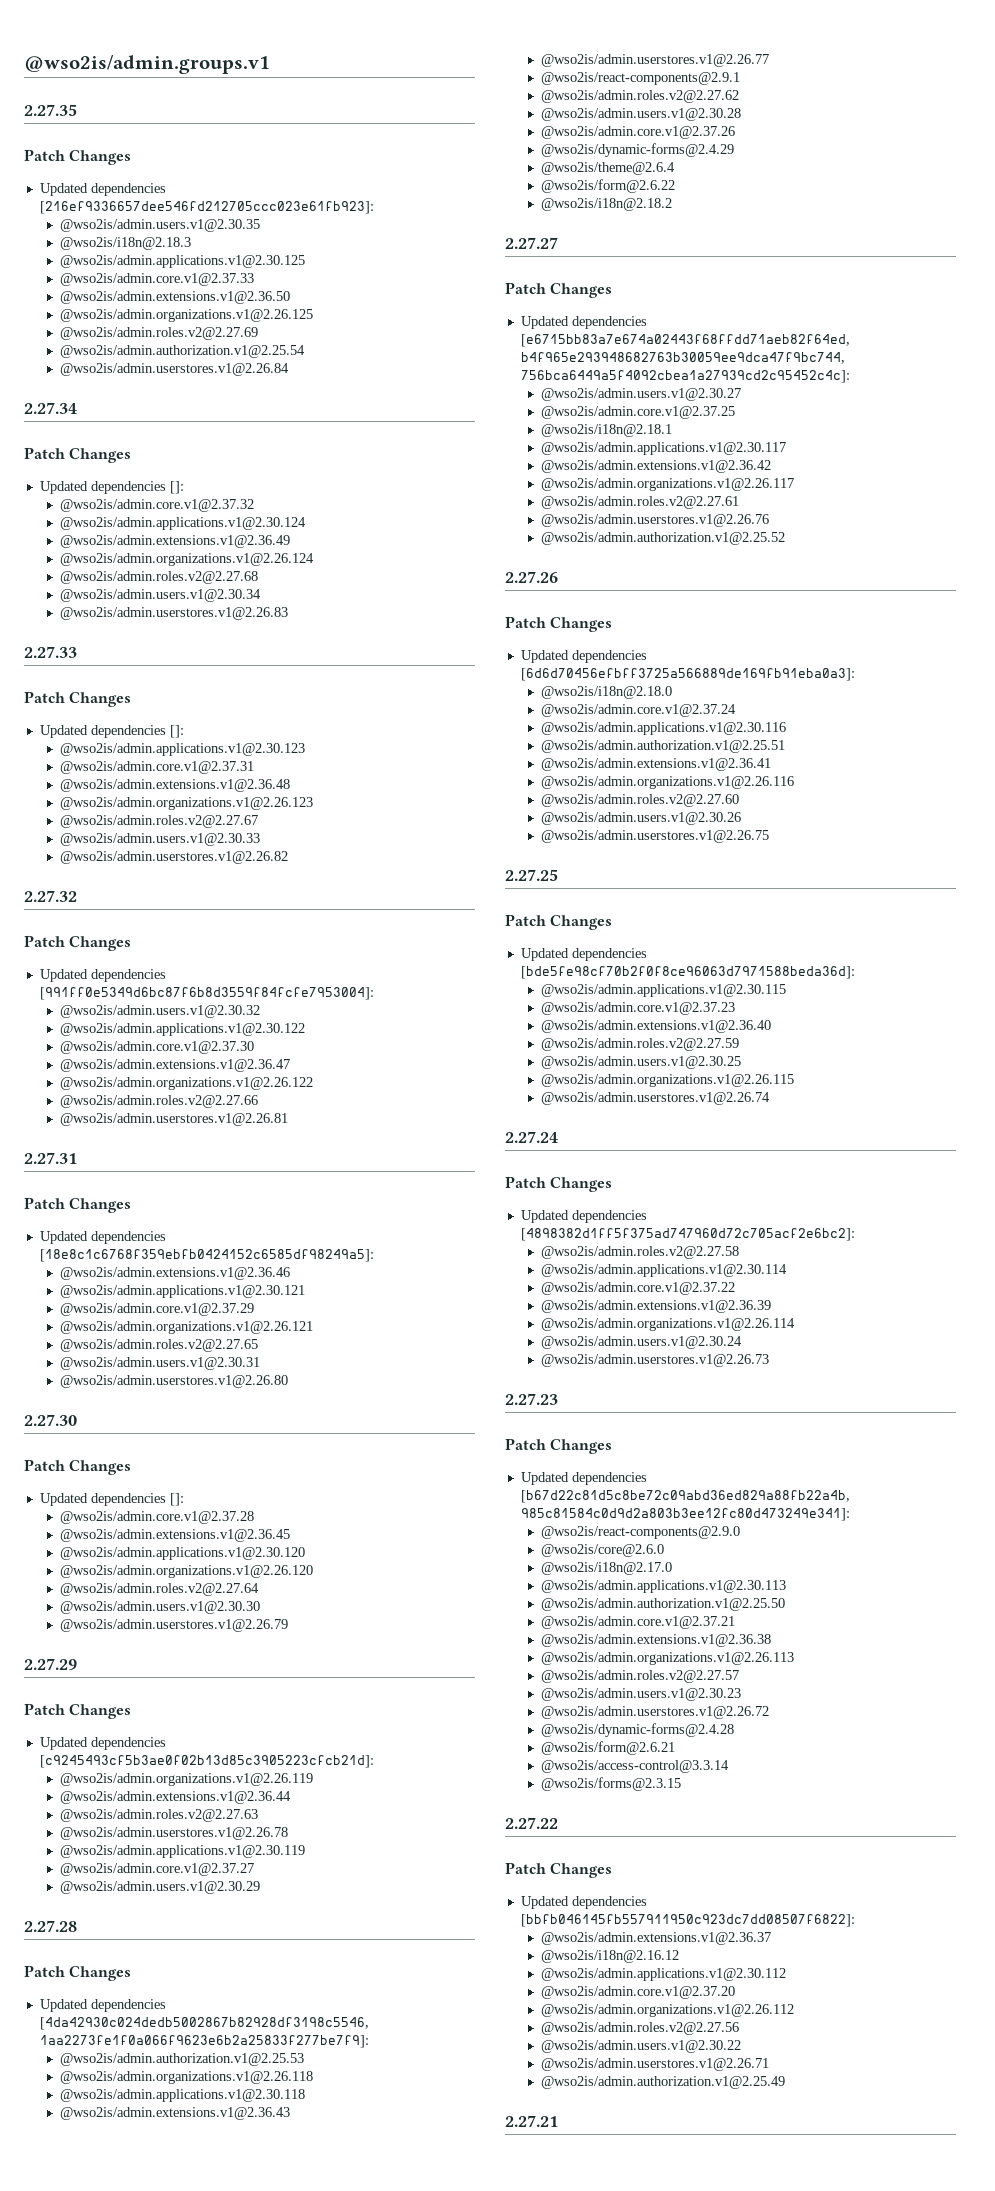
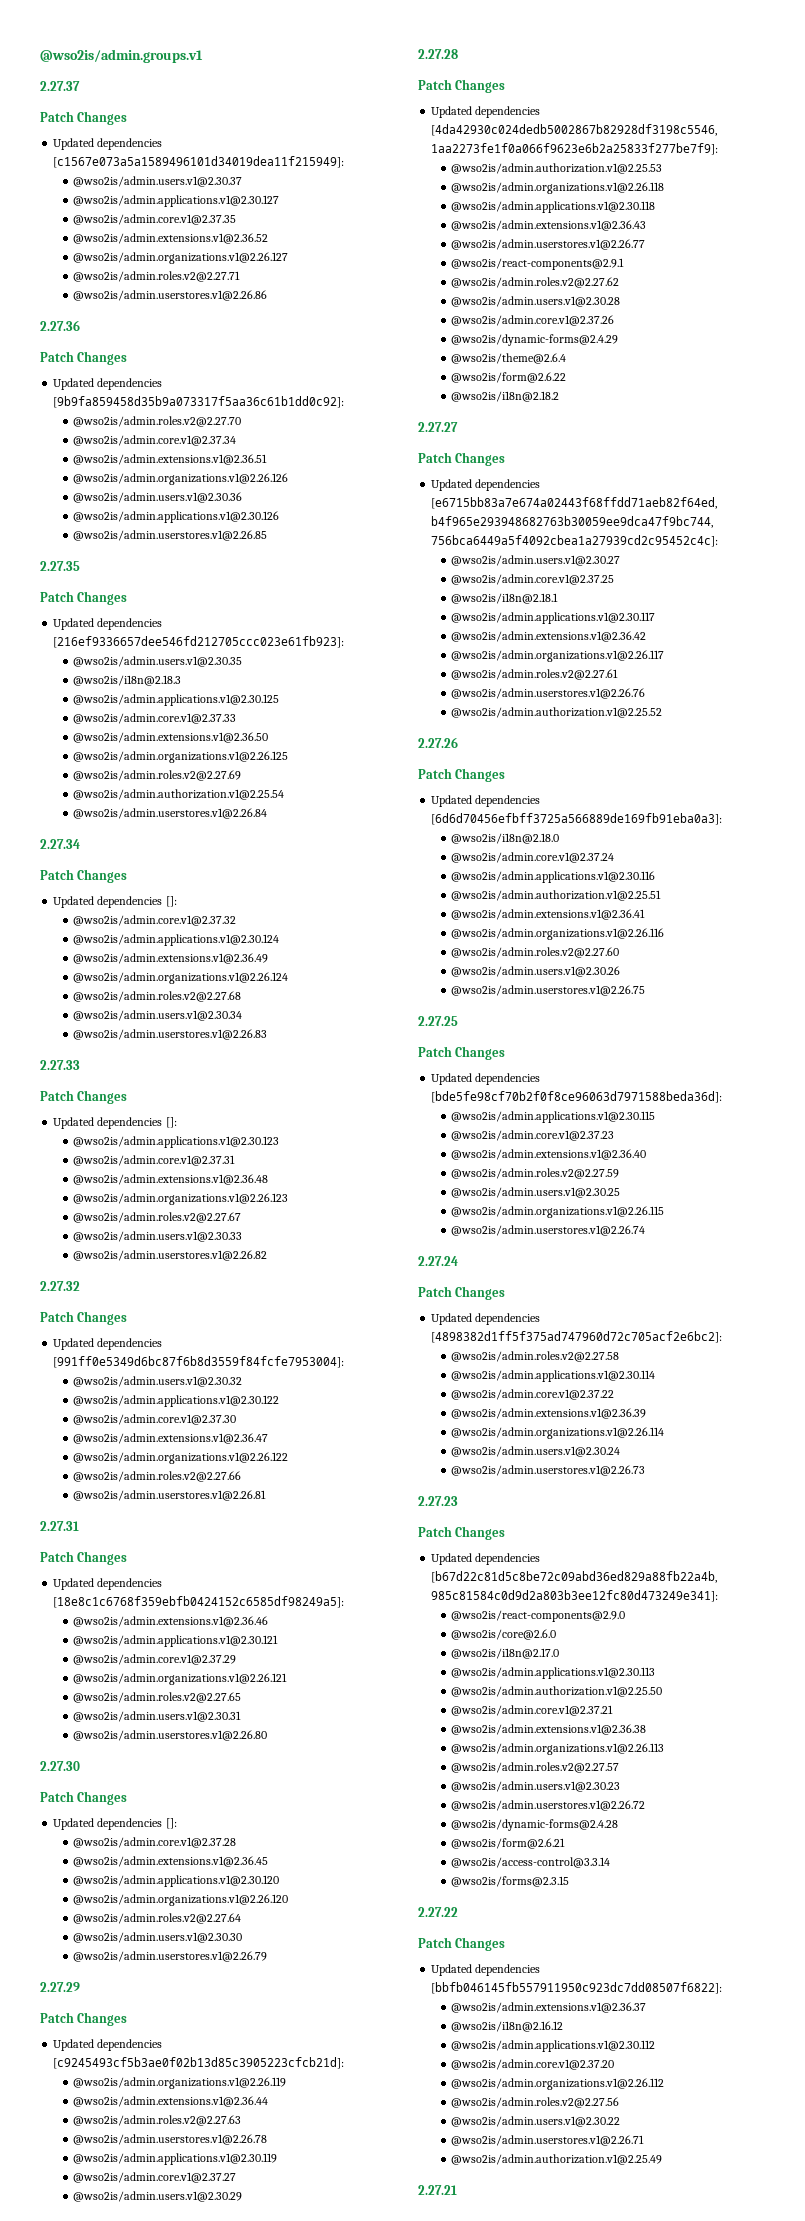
+ 2.27.37
+ Patch Changes
+ Updated dependencies [c1567e073a5a1589496101d34019dea11f215949]:
+ @wso2is/admin.users.v1@2.30.37
+ @wso2is/admin.applications.v1@2.30.127
+ @wso2is/admin.core.v1@2.37.35
+ @wso2is/admin.extensions.v1@2.36.52
+ @wso2is/admin.organizations.v1@2.26.127
+ @wso2is/admin.roles.v2@2.27.71
+ @wso2is/admin.userstores.v1@2.26.86
+ 2.27.36
+ Patch Changes
+ Updated dependencies [9b9fa859458d35b9a073317f5aa36c61b1dd0c92]:
+ @wso2is/admin.roles.v2@2.27.70
+ @wso2is/admin.core.v1@2.37.34
+ @wso2is/admin.extensions.v1@2.36.51
+ @wso2is/admin.organizations.v1@2.26.126
+ @wso2is/admin.users.v1@2.30.36
+ @wso2is/admin.applications.v1@2.30.126
+ @wso2is/admin.userstores.v1@2.26.85

